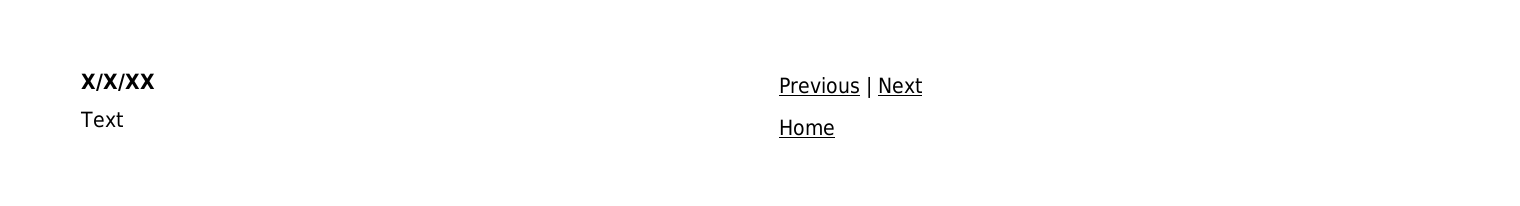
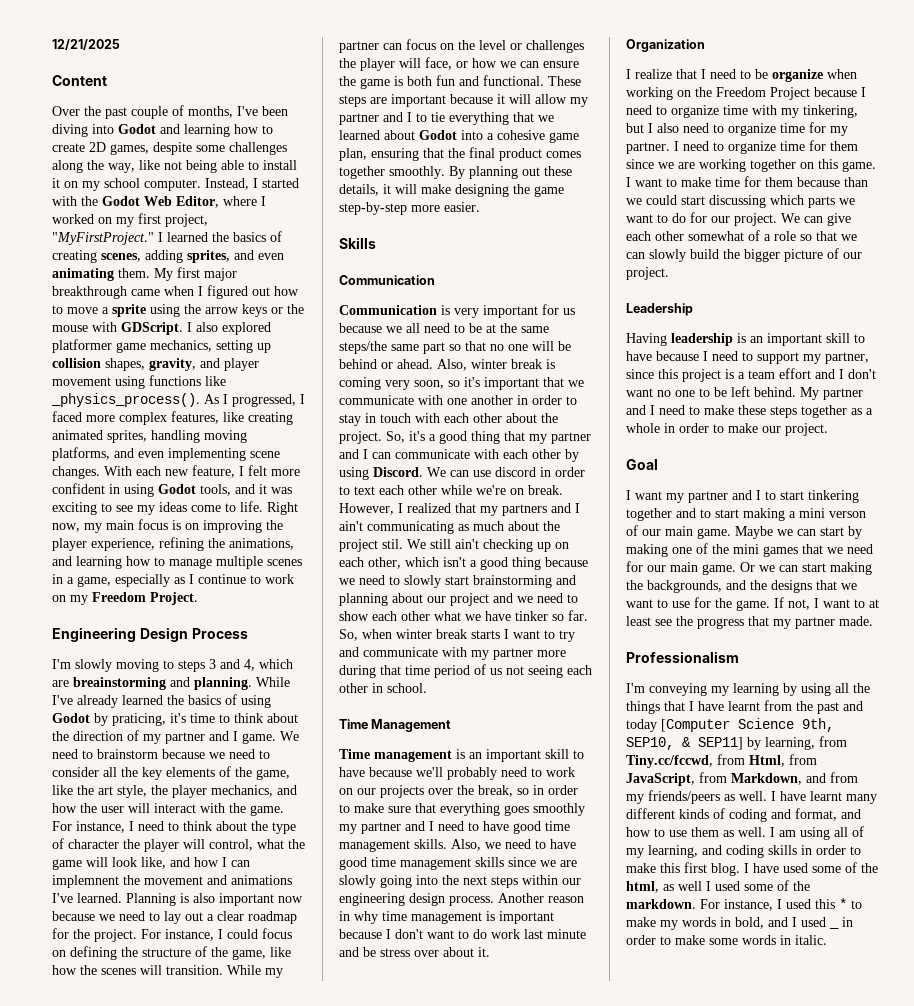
- X/X/XX
- Text
- Previous | Next
- Home
+ 12/21/2025
+ Content
+ Over the past couple of months, I've been diving into Godot and learning how to create 2D games, despite some challenges along the way, like not being able to install it on my school computer. Instead, I started with the Godot Web Editor, where I worked on my first project, "MyFirstProject." I learned the basics of creating scenes, adding sprites, and even animating them. My first major breakthrough came when I figured out how to move a sprite using the arrow keys or the mouse with GDScript. I also explored platformer game mechanics, setting up collision shapes, gravity, and player movement using functions like _physics_process(). As I progressed, I faced more complex features, like creating animated sprites, handling moving platforms, and even implementing scene changes. With each new feature, I felt more confident in using Godot tools, and it was exciting to see my ideas come to life. Right now, my main focus is on improving the player experience, refining the animations, and learning how to manage multiple scenes in a game, especially as I continue to work on my Freedom Project.
+ Engineering Design Process
+ I'm slowly moving to steps 3 and 4, which are breainstorming and planning. While I've already learned the basics of using Godot by praticing, it's time to think about the direction of my partner and I game. We need to brainstorm because we need to consider all the key elements of the game, like the art style, the player mechanics, and how the user will interact with the game. For instance, I need to think about the type of character the player will control, what the game will look like, and how I can implemnent the movement and animations I've learned. Planning is also important now because we need to lay out a clear roadmap for the project. For instance, I could focus on defining the structure of the game, like how the scenes will transition. While my partner can focus on the level or challenges the player will face, or how we can ensure the game is both fun and functional. These steps are important because it will allow my partner and I to tie everything that we learned about Godot into a cohesive game plan, ensuring that the final product comes together smoothly. By planning out these details, it will make designing the game step-by-step more easier.
+ Skills
+ Communication
+ Communication is very important for us because we all need to be at the same steps/the same part so that no one will be behind or ahead. Also, winter break is coming very soon, so it's important that we communicate with one another in order to stay in touch with each other about the project. So, it's a good thing that my partner and I can communicate with each other by using Discord. We can use discord in order to text each other while we're on break. However, I realized that my partners and I ain't communicating as much about the project stil. We still ain't checking up on each other, which isn't a good thing because we need to slowly start brainstorming and planning about our project and we need to show each other what we have tinker so far. So, when winter break starts I want to try and communicate with my partner more during that time period of us not seeing each other in school.
+ Time Management
+ Time management is an important skill to have because we'll probably need to work on our projects over the break, so in order to make sure that everything goes smoothly my partner and I need to have good time management skills. Also, we need to have good time management skills since we are slowly going into the next steps within our engineering design process. Another reason in why time management is important because I don't want to do work last minute and be stress over about it.
+ Organization
+ I realize that I need to be organize when working on the Freedom Project because I need to organize time with my tinkering, but I also need to organize time for my partner. I need to organize time for them since we are working together on this game. I want to make time for them because than we could start discussing which parts we want to do for our project. We can give each other somewhat of a role so that we can slowly build the bigger picture of our project.
+ Leadership
+ Having leadership is an important skill to have because I need to support my partner, since this project is a team effort and I don't want no one to be left behind. My partner and I need to make these steps together as a whole in order to make our project.
+ Goal
+ I want my partner and I to start tinkering together and to start making a mini verson of our main game. Maybe we can start by making one of the mini games that we need for our main game. Or we can start making the backgrounds, and the designs that we want to use for the game. If not, I want to at least see the progress that my partner made.
+ Professionalism
+ I'm conveying my learning by using all the things that I have learnt from the past and today [Computer Science 9th, SEP10, & SEP11] by learning, from Tiny.cc/fccwd, from Html, from JavaScript, from Markdown, and from my friends/peers as well. I have learnt many different kinds of coding and format, and how to use them as well. I am using all of my learning, and coding skills in order to make this first blog. I have used some of the html, as well I used some of the markdown. For instance, I used this * to make my words in bold, and I used _ in order to make some words in italic.

